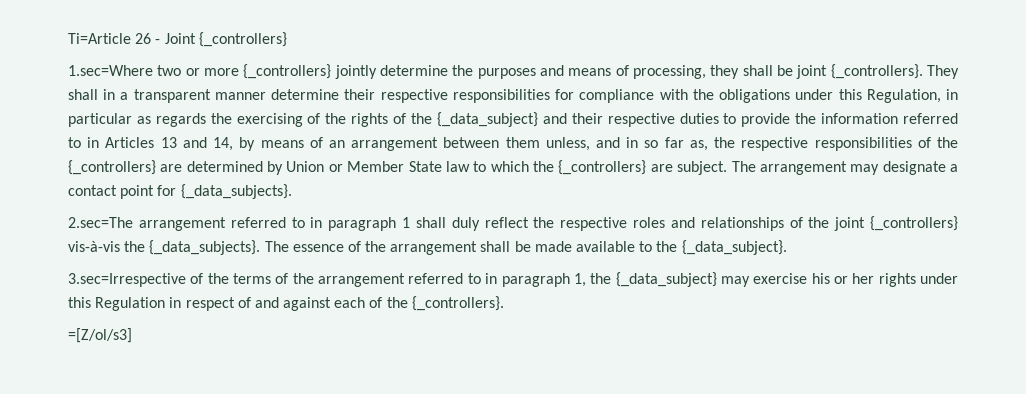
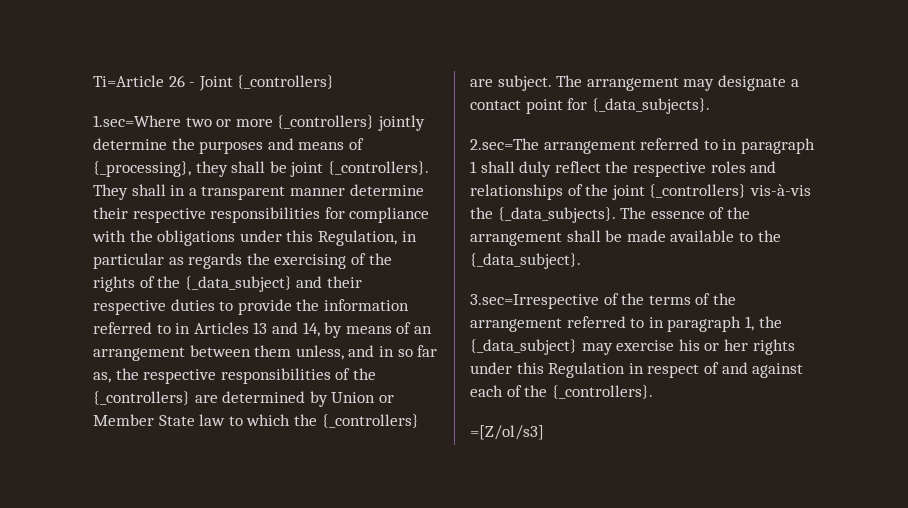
- 1.sec=Where two or more {_controllers} jointly determine the purposes and means of processing, they shall be joint {_controllers}.
+ 1.sec=Where two or more {_controllers} jointly determine the purposes and means of {_processing}, they shall be joint {_controllers}.

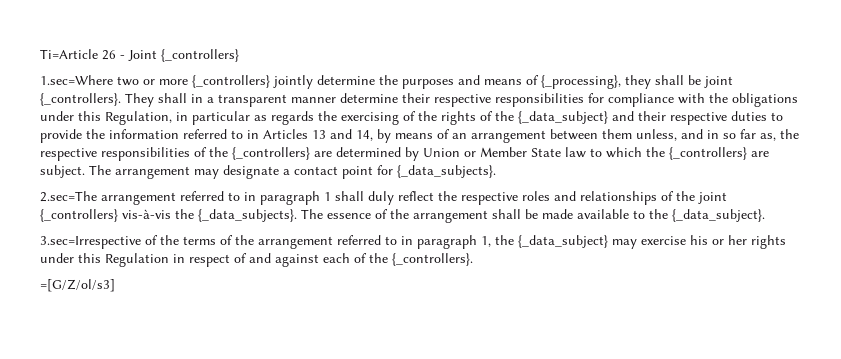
- =[Z/ol/s3]
+ =[G/Z/ol/s3]

